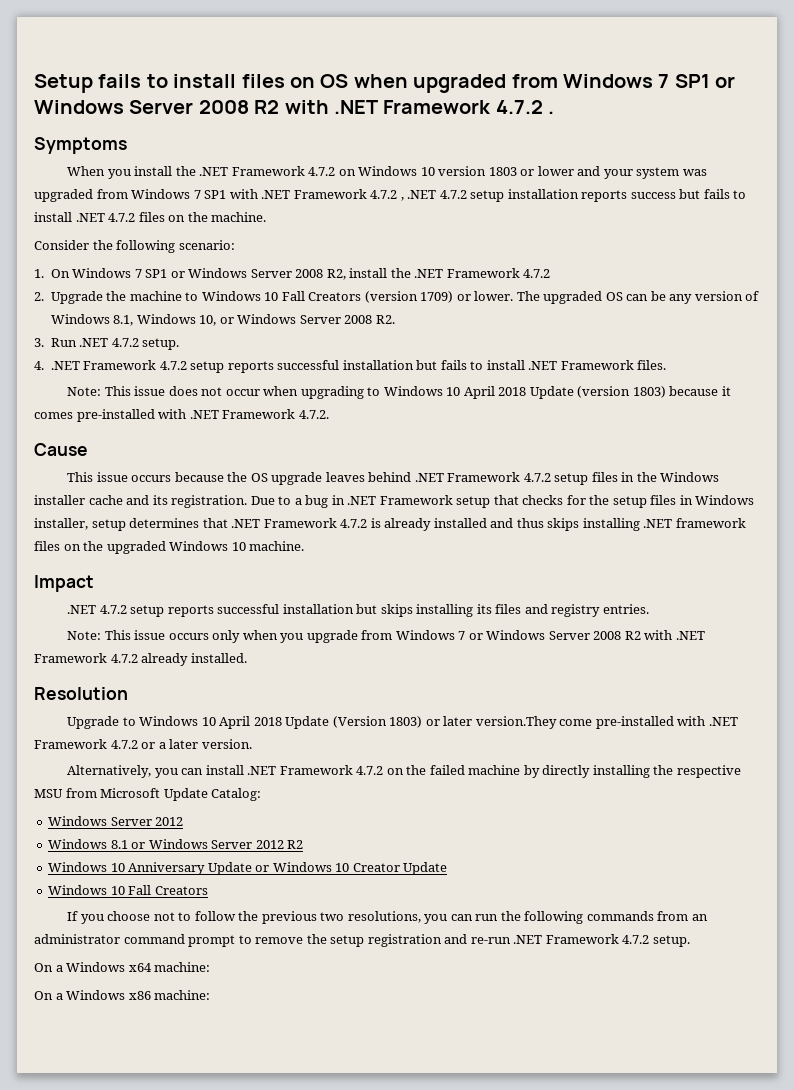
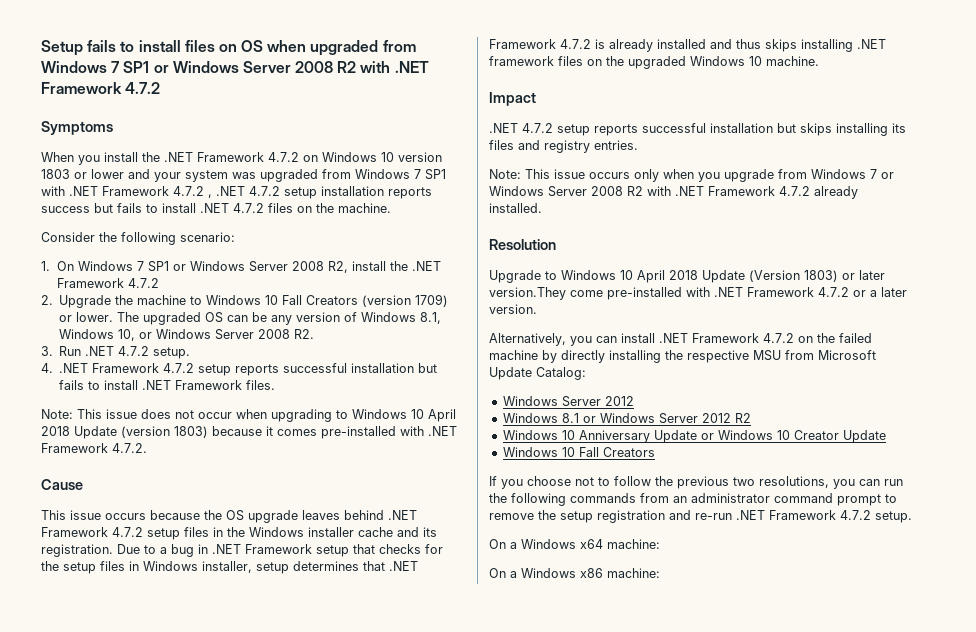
- Setup fails to install files on OS when upgraded from Windows 7 SP1 or Windows Server 2008 R2 with .NET Framework 4.7.2 .
+ Setup fails to install files on OS when upgraded from Windows 7 SP1 or Windows Server 2008 R2 with .NET Framework 4.7.2

